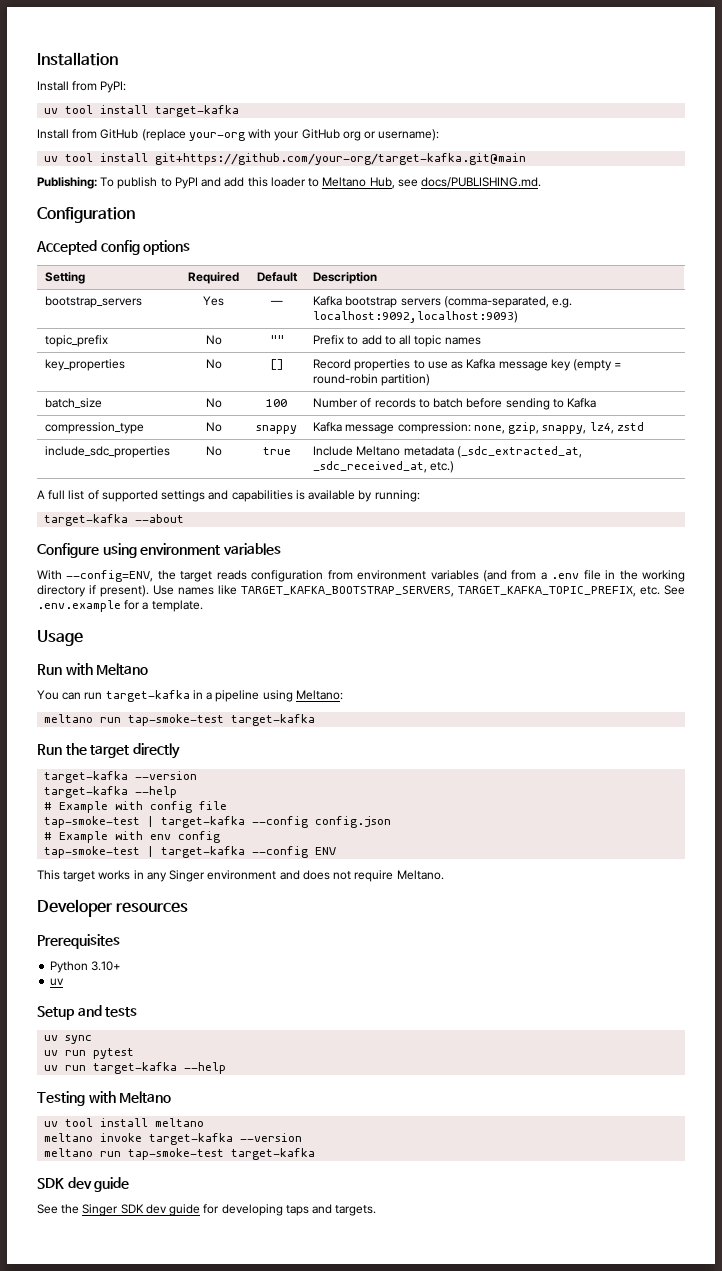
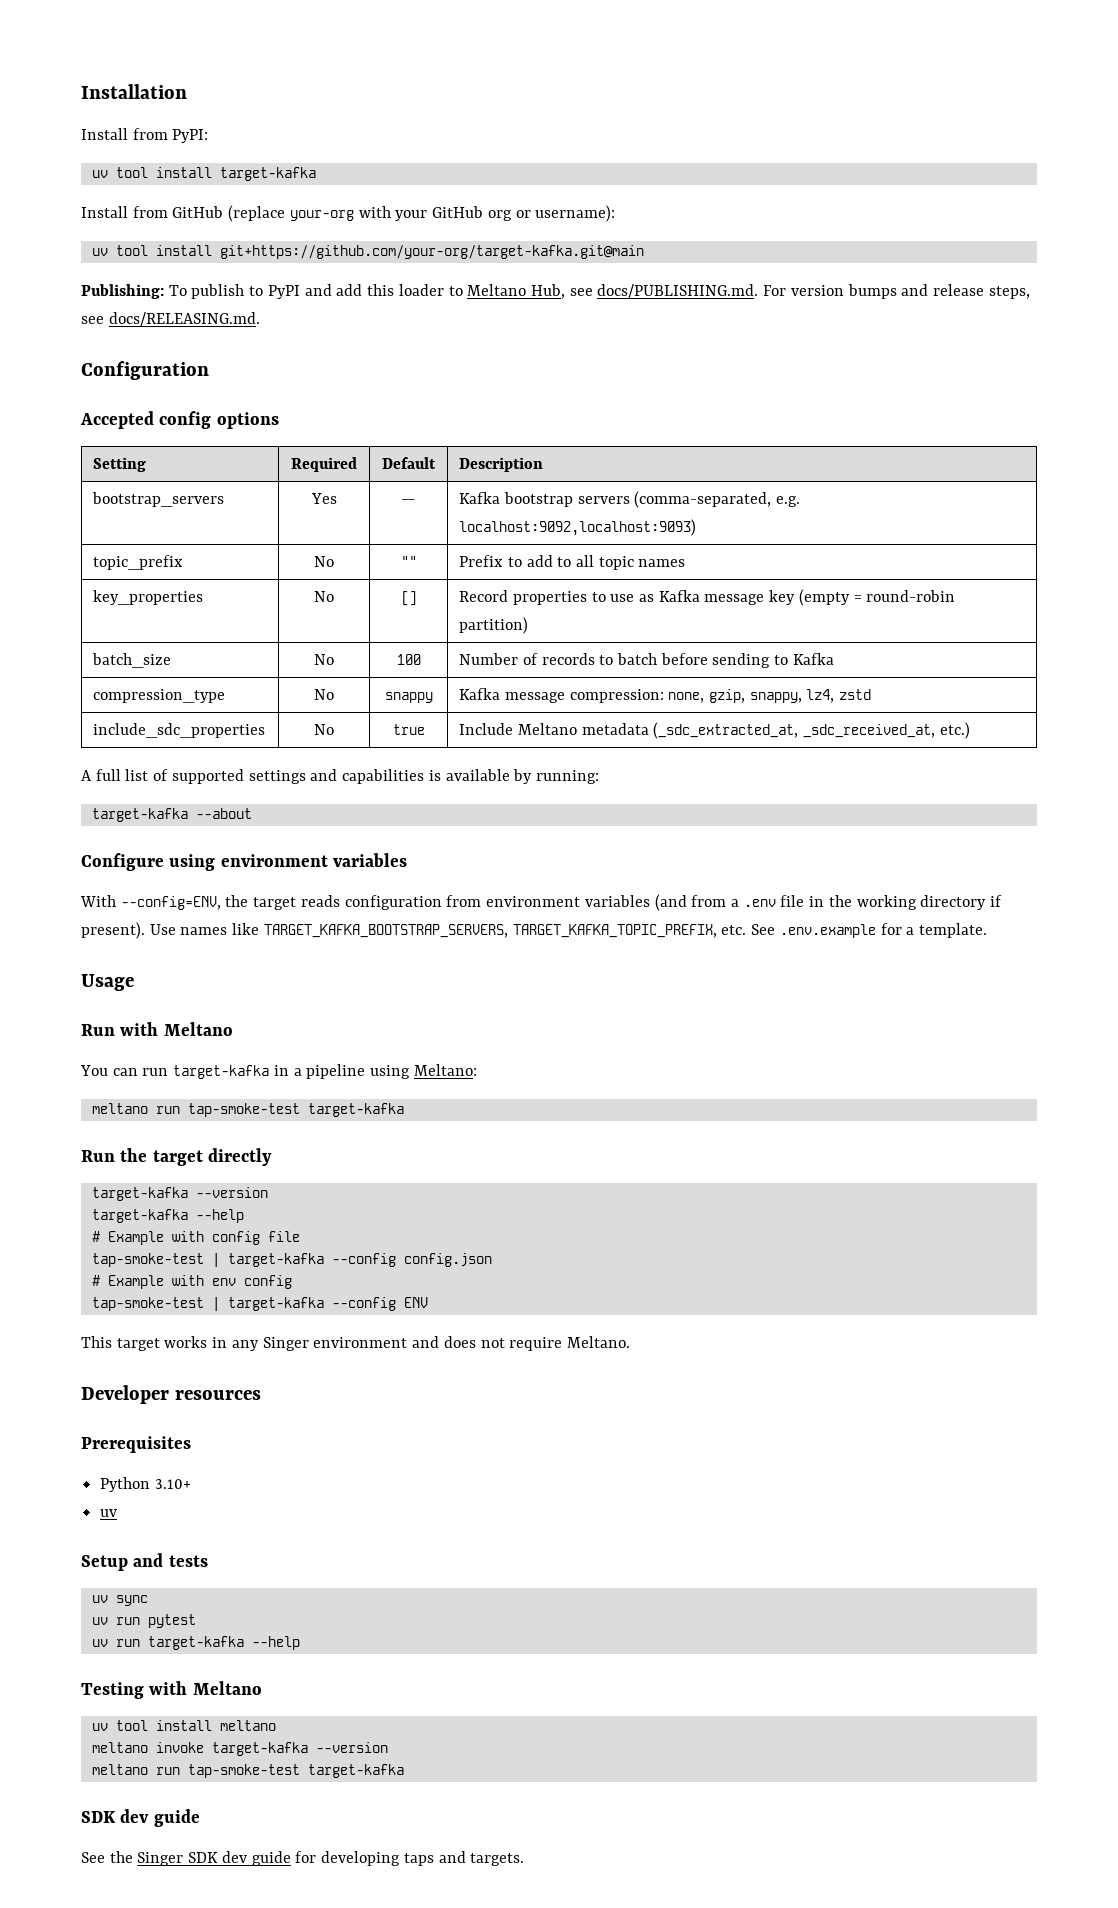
- Publishing: To publish to PyPI and add this loader to Meltano Hub, see docs/PUBLISHING.md.
+ Publishing: To publish to PyPI and add this loader to Meltano Hub, see docs/PUBLISHING.md. For version bumps and release steps, see docs/RELEASING.md.

